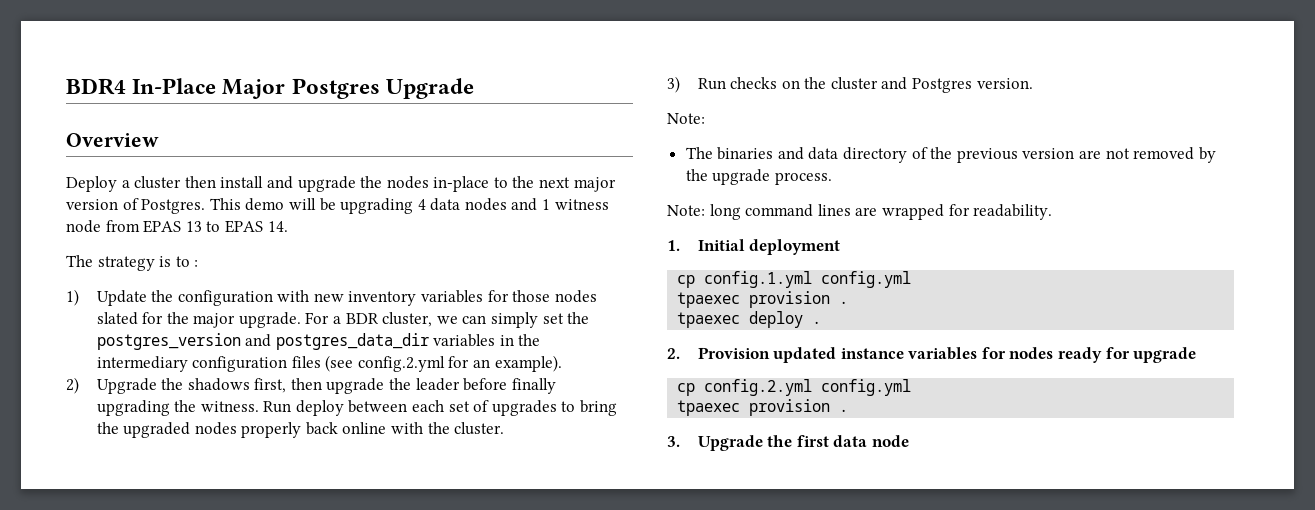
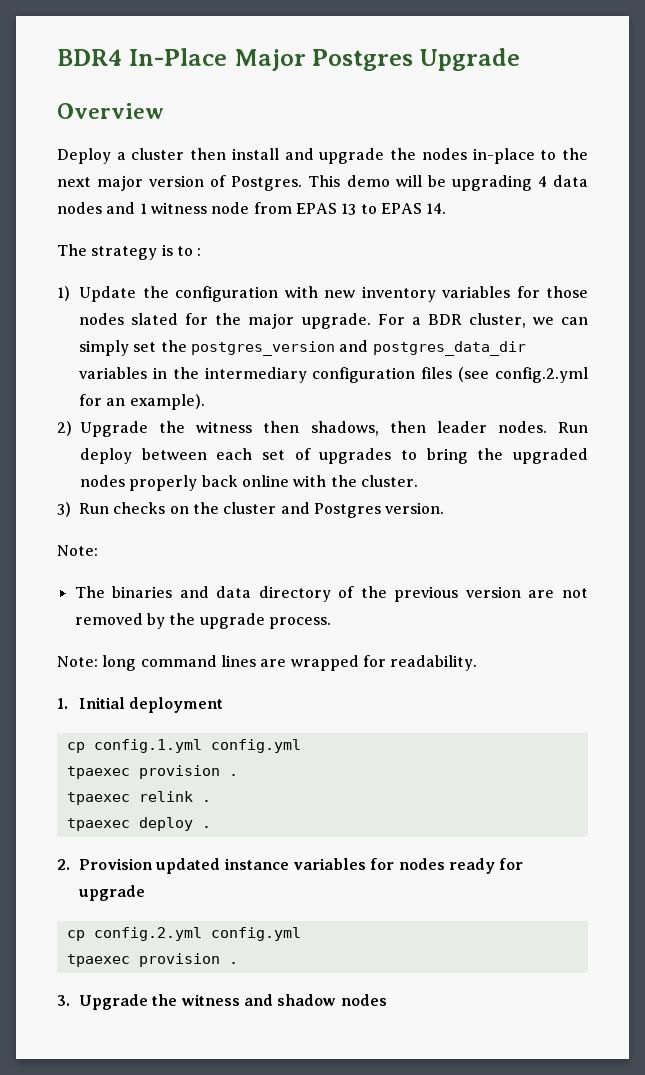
- 2) Upgrade the shadows first, then upgrade the leader before finally upgrading the witness.
+ 2) Upgrade the witness then shadows, then leader nodes.
+ tpaexec relink .
- 3. Upgrade the first data node
+ 3. Upgrade the witness and shadow nodes

